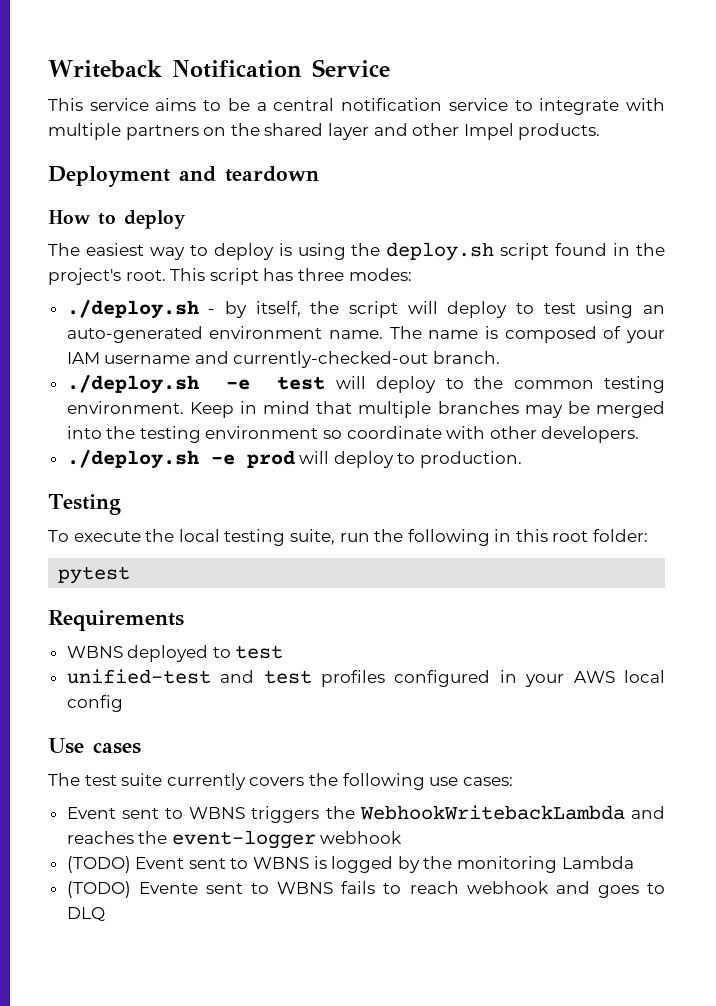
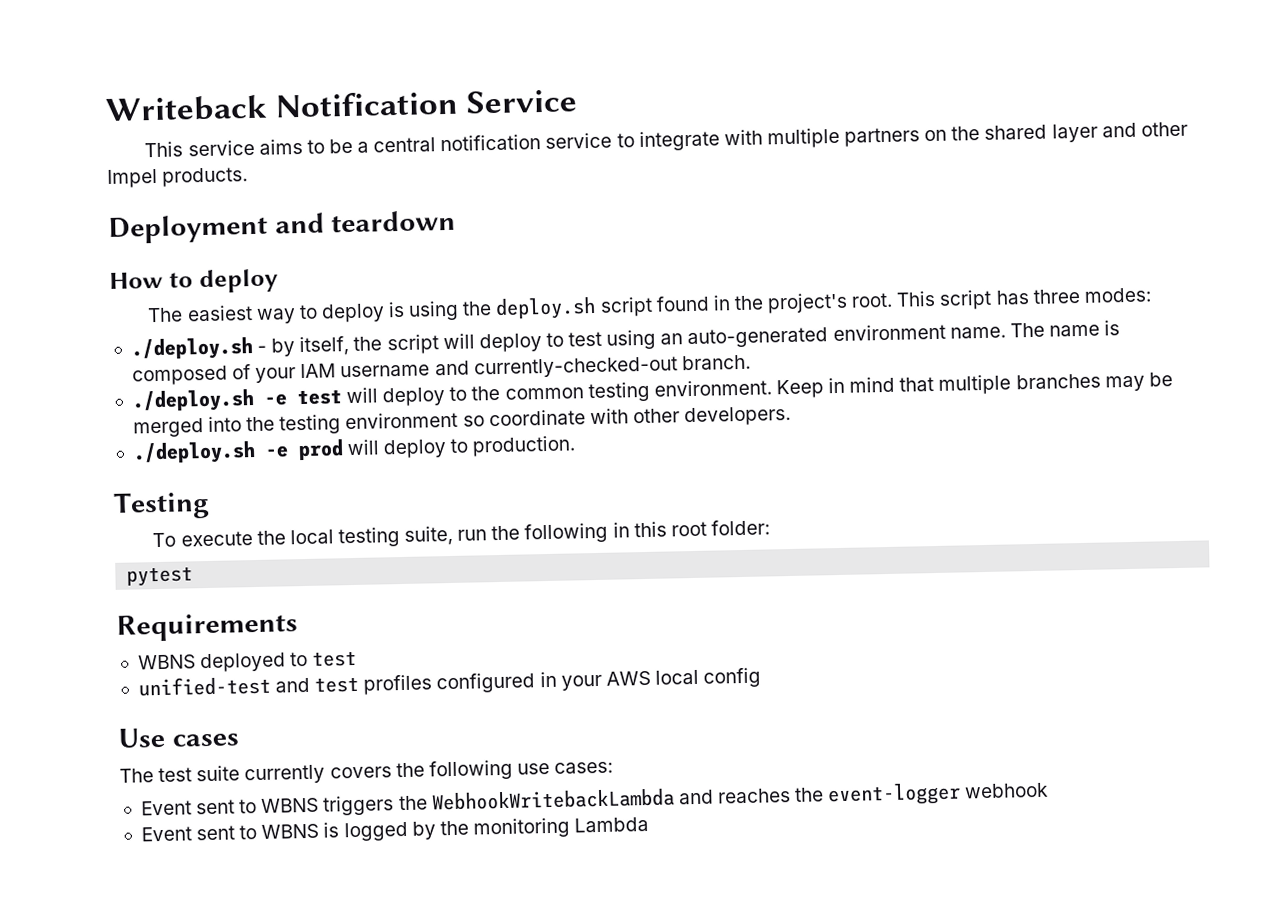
- (TODO) Event sent to WBNS is logged by the monitoring Lambda
+ Event sent to WBNS is logged by the monitoring Lambda
- (TODO) Evente sent to WBNS fails to reach webhook and goes to DLQ

